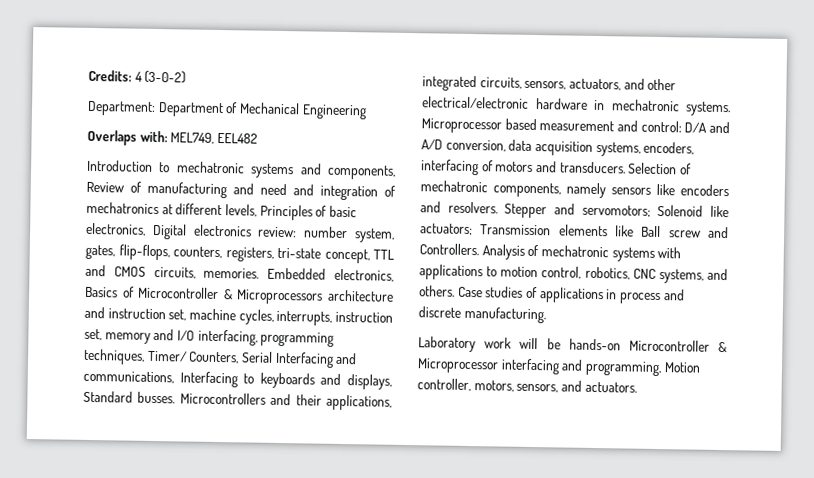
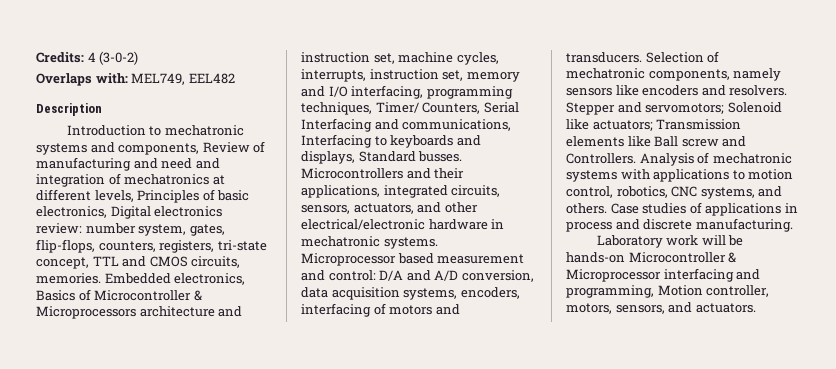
- Department: Department of Mechanical Engineering
+ Description

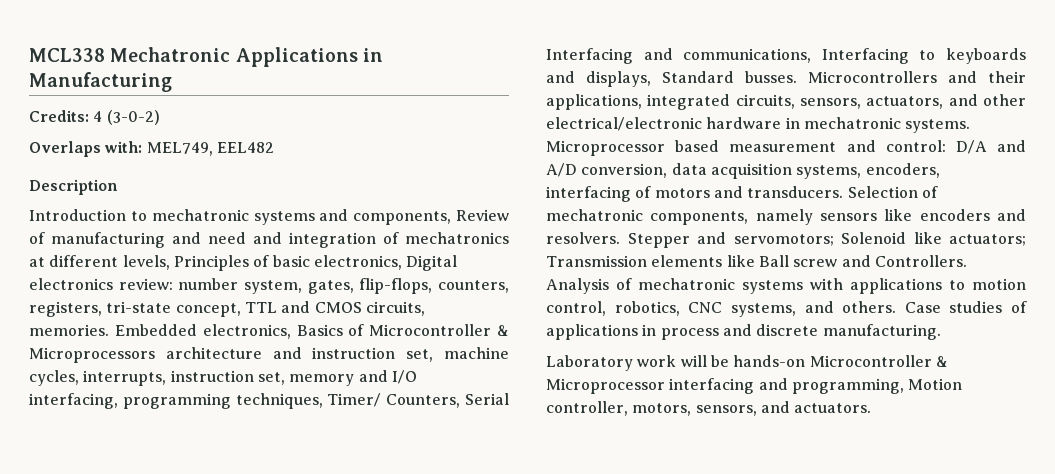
+ MCL338 Mechatronic Applications in Manufacturing

